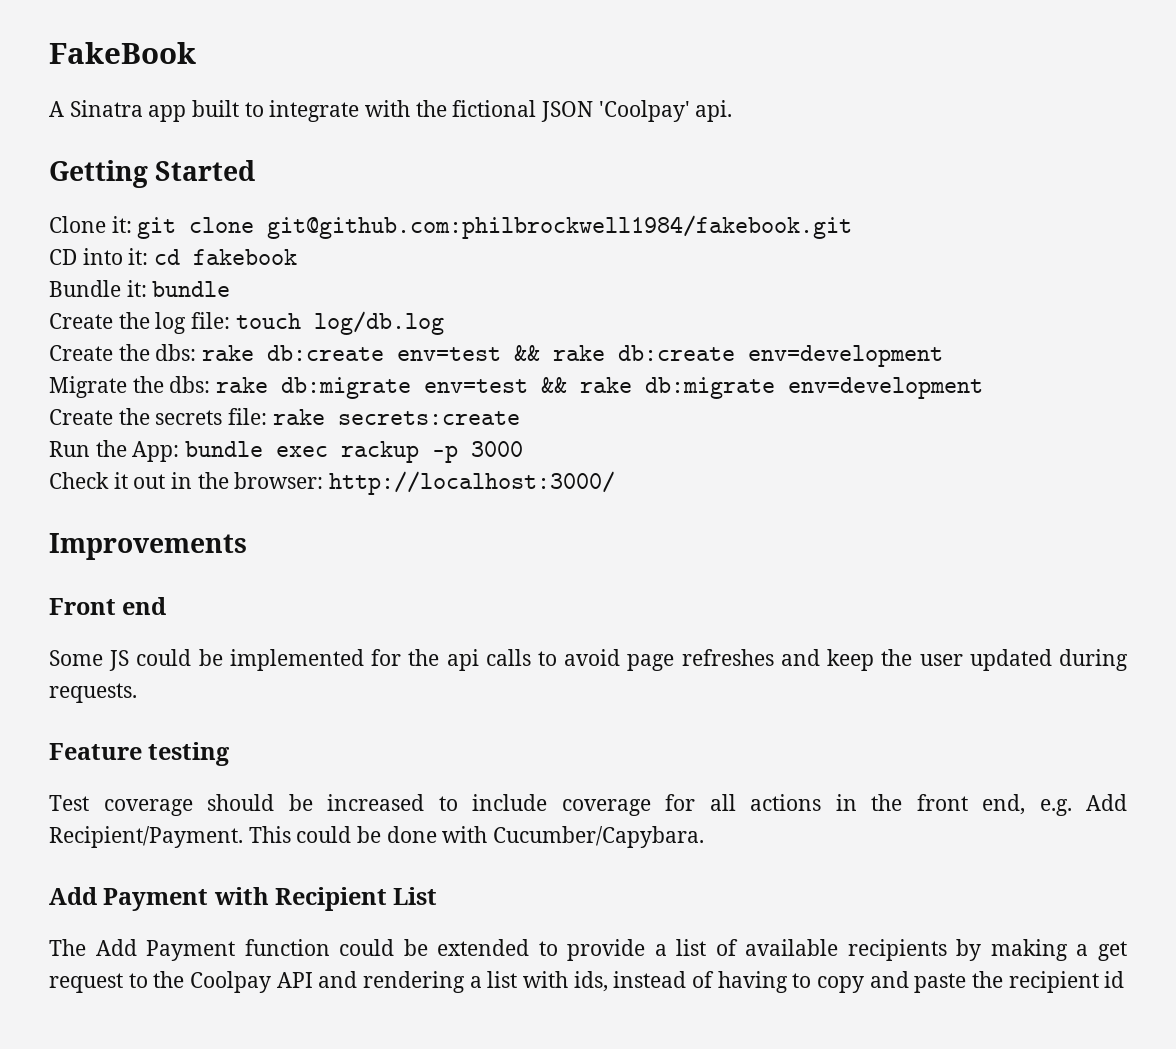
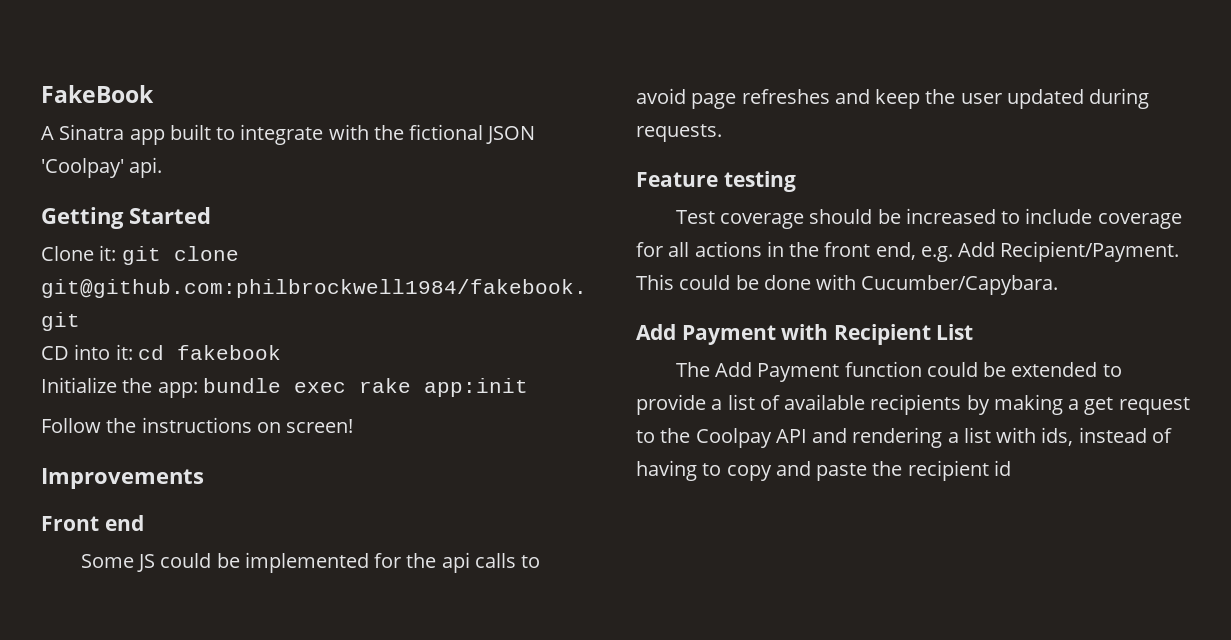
- Bundle it: bundle
- Create the log file: touch log/db.log
- Create the dbs: rake db:create env=test && rake db:create env=development
- Migrate the dbs: rake db:migrate env=test && rake db:migrate env=development
- Create the secrets file: rake secrets:create
- Run the App: bundle exec rackup -p 3000
- Check it out in the browser: http://localhost:3000/
+ Initialize the app: bundle exec rake app:init
+ Follow the instructions on screen!

